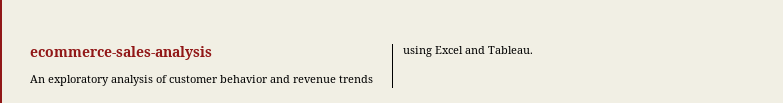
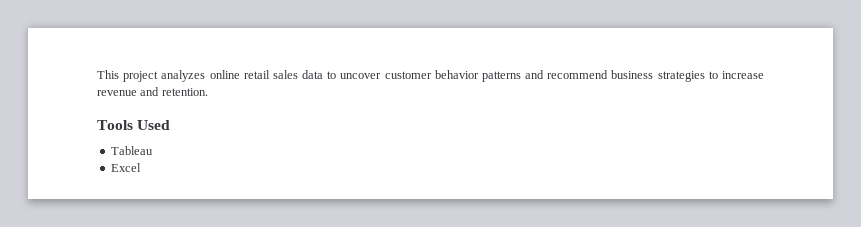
- ecommerce-sales-analysis
- An exploratory analysis of customer behavior and revenue trends using Excel and Tableau.
+ This project analyzes online retail sales data to uncover customer behavior patterns and recommend business strategies to increase revenue and retention.
+ Tools Used
+ Tableau
+ Excel

